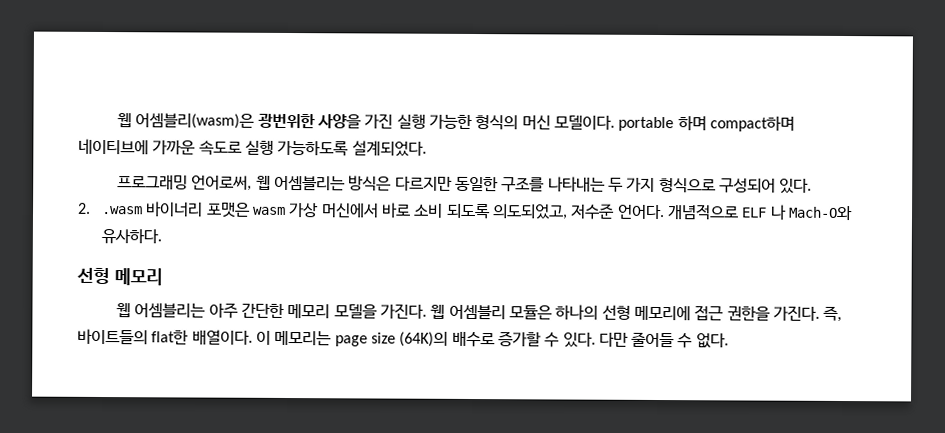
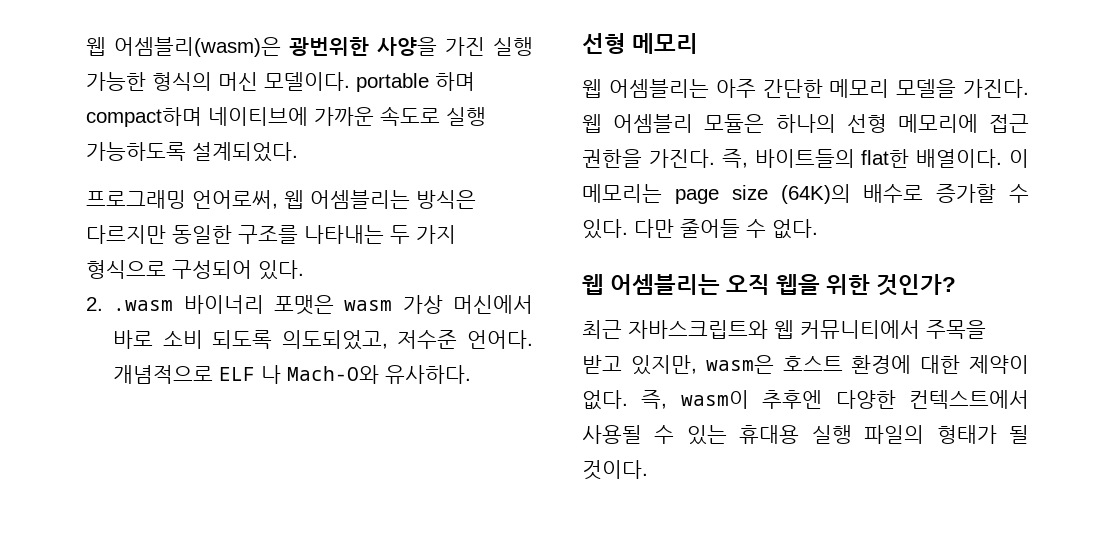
+ 웹 어셈블리는 오직 웹을 위한 것인가?
+ 최근 자바스크립트와 웹 커뮤니티에서 주목을 받고 있지만, wasm은 호스트 환경에 대한 제약이 없다. 즉, wasm이 추후엔 다양한 컨텍스트에서 사용될 수 있는 휴대용 실행 파일의 형태가 될 것이다.

